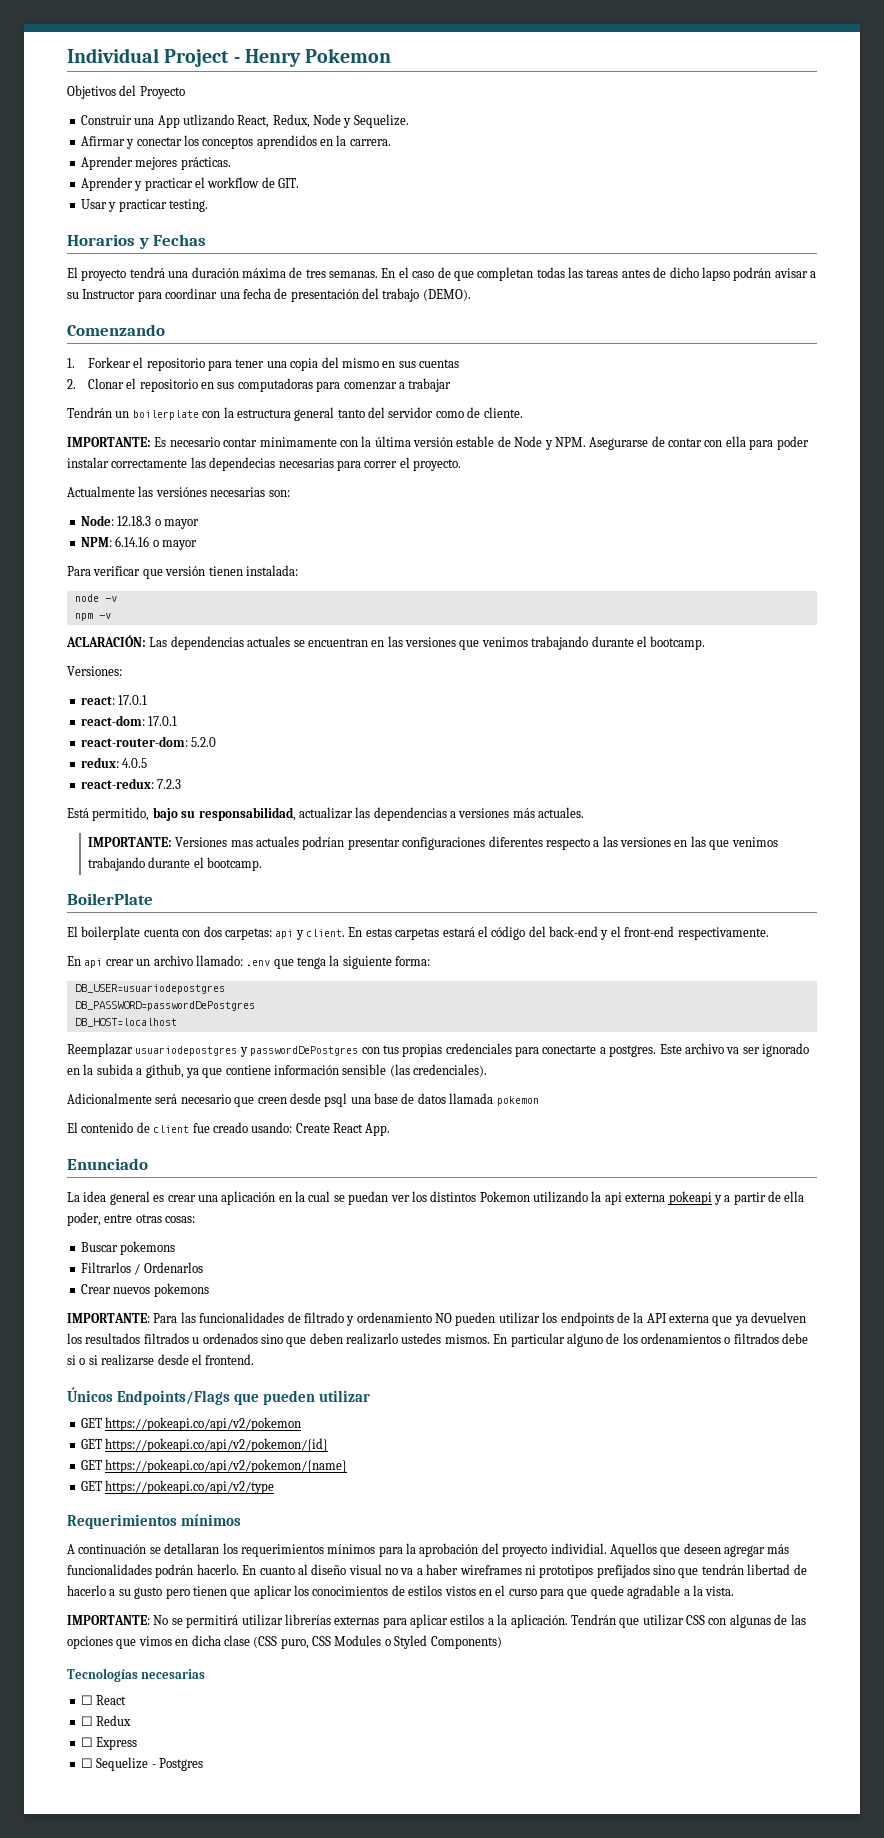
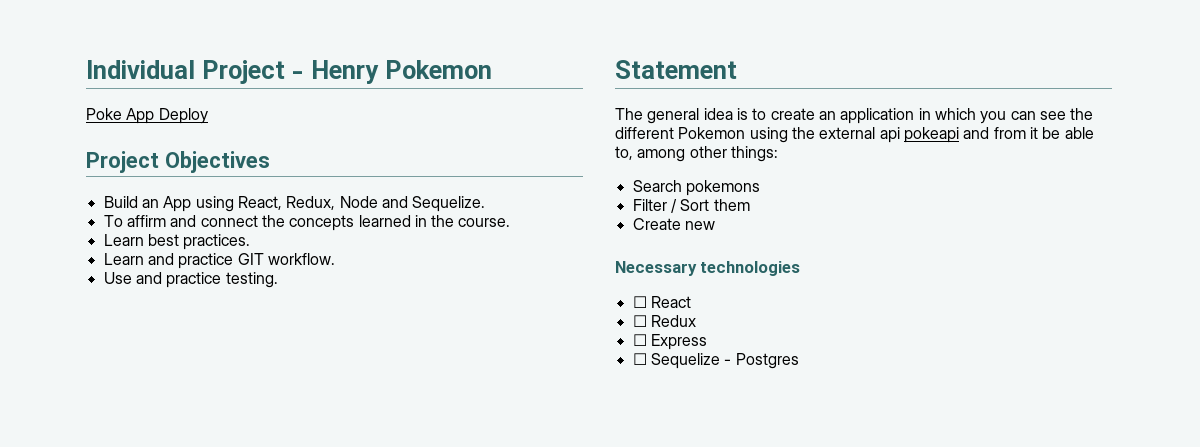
- Objetivos del Proyecto
- Construir una App utlizando React, Redux, Node y Sequelize.
+ Poke App Deploy
+ Project Objectives
+ Build an App using React, Redux, Node and Sequelize.
- Afirmar y conectar los conceptos aprendidos en la carrera.
- Aprender mejores prácticas.
- Aprender y practicar el workflow de GIT.
- Usar y practicar testing.
- Horarios y Fechas
- El proyecto tendrá una duración máxima de tres semanas. En el caso de que completan todas las tareas antes de dicho lapso podrán avisar a su Instructor para coordinar una fecha de presentación del trabajo (DEMO).
- Comenzando
- 1. Forkear el repositorio para tener una copia del mismo en sus cuentas
- 2. Clonar el repositorio en sus computadoras para comenzar a trabajar
- Tendrán un boilerplate con la estructura general tanto del servidor como de cliente.
- IMPORTANTE: Es necesario contar minimamente con la última versión estable de Node y NPM. Asegurarse de contar con ella para poder instalar correctamente las dependecias necesarias para correr el proyecto.
- Actualmente las versiónes necesarias son:
- Node: 12.18.3 o mayor
- NPM: 6.14.16 o mayor
- Para verificar que versión tienen instalada:
- node -v
- npm -v
- ACLARACIÓN: Las dependencias actuales se encuentran en las versiones que venimos trabajando durante el bootcamp.
- Versiones:
- react: 17.0.1
- react-dom: 17.0.1
- react-router-dom: 5.2.0
- redux: 4.0.5
- react-redux: 7.2.3
- Está permitido, bajo su responsabilidad, actualizar las dependencias a versiones más actuales.
- IMPORTANTE: Versiones mas actuales podrían presentar configuraciones diferentes respecto a las versiones en las que venimos trabajando durante el bootcamp.
- BoilerPlate
- El boilerplate cuenta con dos carpetas: api y client. En estas carpetas estará el código del back-end y el front-end respectivamente.
- En api crear un archivo llamado: .env que tenga la siguiente forma:
- DB_USER=usuariodepostgres
- DB_PASSWORD=passwordDePostgres
- DB_HOST=localhost
- Reemplazar usuariodepostgres y passwordDePostgres con tus propias credenciales para conectarte a postgres. Este archivo va ser ignorado en la subida a github, ya que contiene información sensible (las credenciales).
- Adicionalmente será necesario que creen desde psql una base de datos llamada pokemon
- El contenido de client fue creado usando: Create React App.
- Enunciado
- La idea general es crear una aplicación en la cual se puedan ver los distintos Pokemon utilizando la api externa pokeapi y a partir de ella poder, entre otras cosas:
- Buscar pokemons
- Filtrarlos / Ordenarlos
- Crear nuevos pokemons
- IMPORTANTE: Para las funcionalidades de filtrado y ordenamiento NO pueden utilizar los endpoints de la API externa que ya devuelven los resultados filtrados u ordenados sino que deben realizarlo ustedes mismos. En particular alguno de los ordenamientos o filtrados debe si o si realizarse desde el frontend.
- Únicos Endpoints/Flags que pueden utilizar
- GET https://pokeapi.co/api/v2/pokemon
- GET https://pokeapi.co/api/v2/pokemon/{id}
- GET https://pokeapi.co/api/v2/pokemon/{name}
- GET https://pokeapi.co/api/v2/type
- Requerimientos mínimos
- A continuación se detallaran los requerimientos mínimos para la aprobación del proyecto individial. Aquellos que deseen agregar más funcionalidades podrán hacerlo. En cuanto al diseño visual no va a haber wireframes ni prototipos prefijados sino que tendrán libertad de hacerlo a su gusto pero tienen que aplicar los conocimientos de estilos vistos en el curso para que quede agradable a la vista.
- IMPORTANTE: No se permitirá utilizar librerías externas para aplicar estilos a la aplicación. Tendrán que utilizar CSS con algunas de las opciones que vimos en dicha clase (CSS puro, CSS Modules o Styled Components)
- Tecnologías necesarias
+ To affirm and connect the concepts learned in the course.
+ Learn best practices.
+ Learn and practice GIT workflow.
+ Use and practice testing.
+ Statement
+ The general idea is to create an application in which you can see the different Pokemon using the external api pokeapi and from it be able to, among other things:
+ Search pokemons
+ Filter / Sort them
+ Create new
+ Necessary technologies

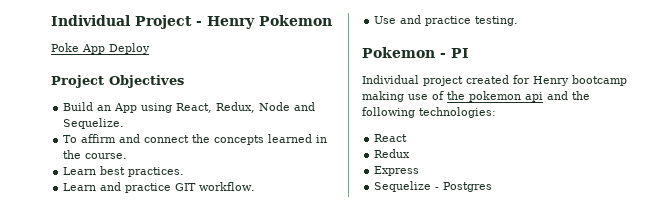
- Statement
- The general idea is to create an application in which you can see the different Pokemon using the external api pokeapi and from it be able to, among other things:
- Search pokemons
- Filter / Sort them
- Create new
- Necessary technologies
- ☐ React
+ Pokemon - PI
+ Individual project created for Henry bootcamp making use of the pokemon api and the following technologies:
+ React
- ☐ Redux
+ Redux
- ☐ Express
+ Express
- ☐ Sequelize - Postgres
+ Sequelize - Postgres

